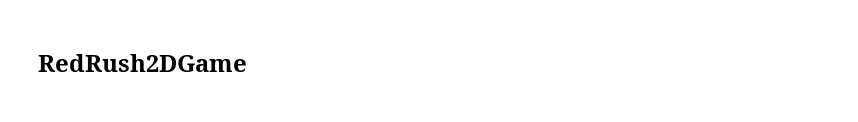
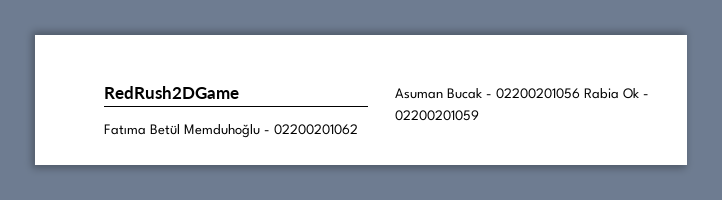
+ Fatıma Betül Memduhoğlu - 02200201062 Asuman Bucak - 02200201056 Rabia Ok - 02200201059

